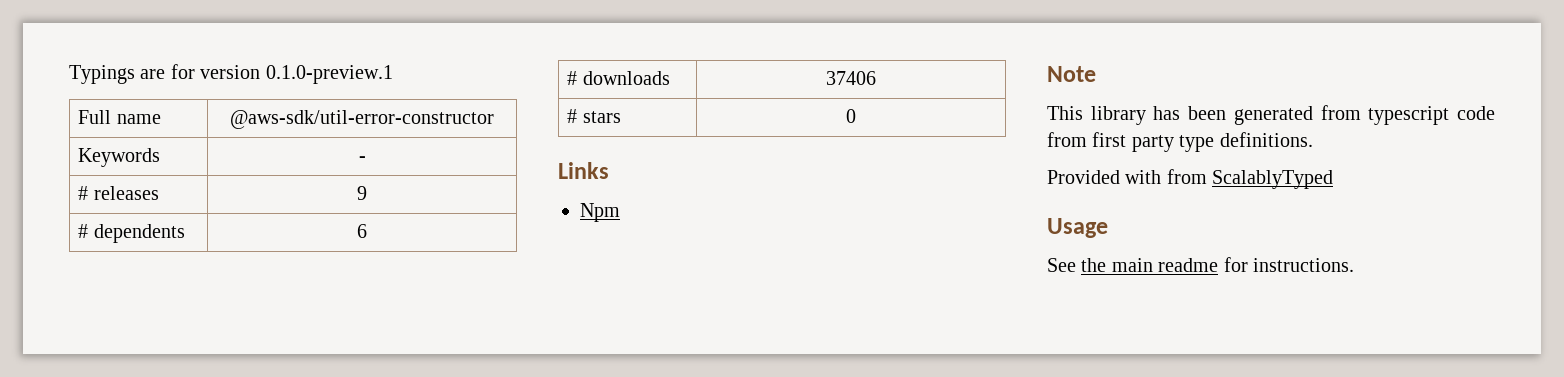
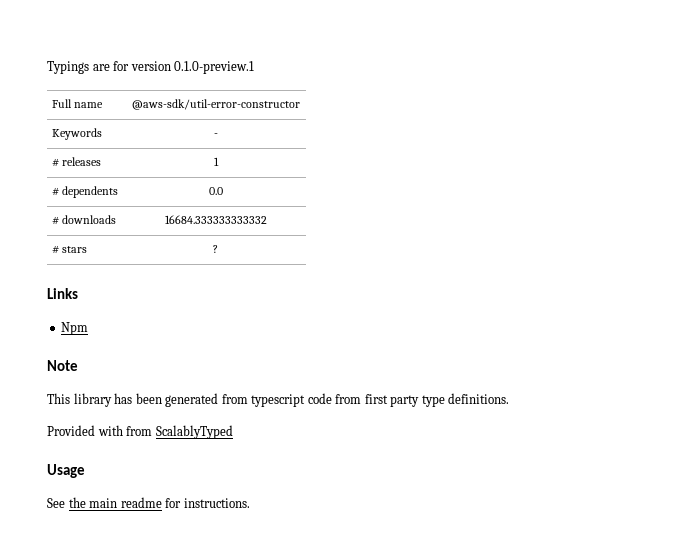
- # releases | 9
+ # releases | 1
- # dependents | 6
+ # dependents | 0.0
- # downloads | 37406
+ # downloads | 16684.333333333332
- # stars | 0
+ # stars | ?

